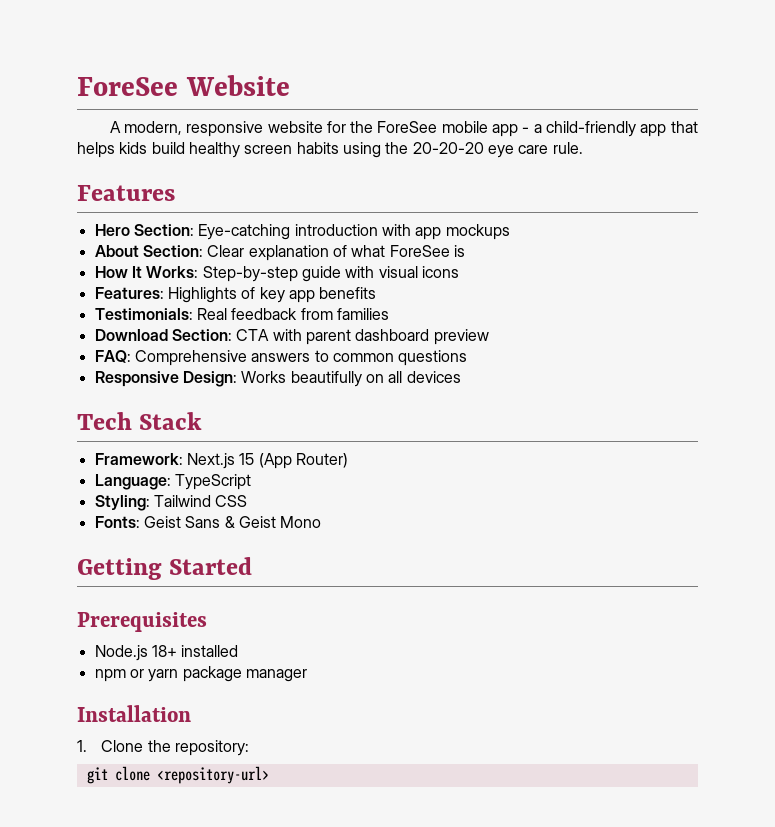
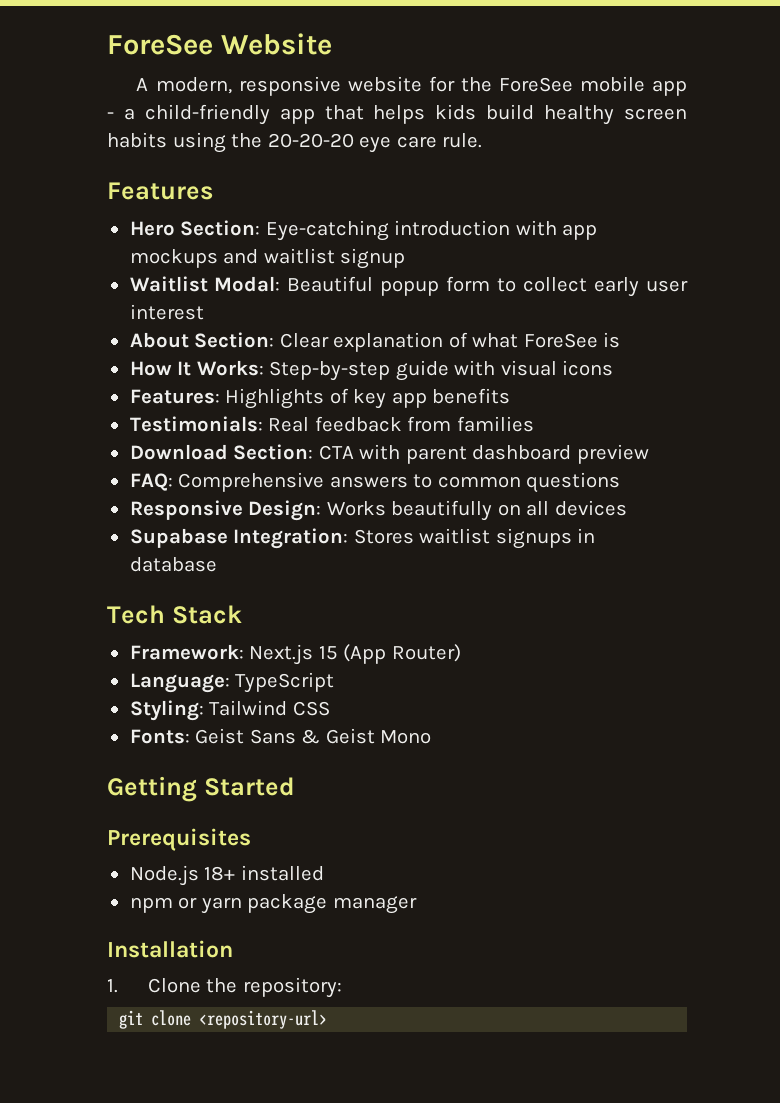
- Hero Section: Eye-catching introduction with app mockups
+ Hero Section: Eye-catching introduction with app mockups and waitlist signup
+ Waitlist Modal: Beautiful popup form to collect early user interest
+ Supabase Integration: Stores waitlist signups in database

